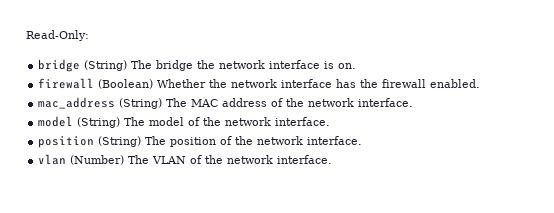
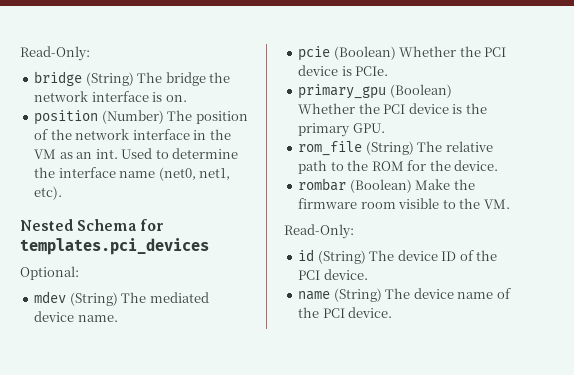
- firewall (Boolean) Whether the network interface has the firewall enabled.
- mac_address (String) The MAC address of the network interface.
- model (String) The model of the network interface.
- position (String) The position of the network interface.
- vlan (Number) The VLAN of the network interface.
+ position (Number) The position of the network interface in the VM as an int. Used to determine the interface name (net0, net1, etc).
+ Nested Schema for templates.pci_devices
+ Optional:
+ mdev (String) The mediated device name.
+ pcie (Boolean) Whether the PCI device is PCIe.
+ primary_gpu (Boolean) Whether the PCI device is the primary GPU.
+ rom_file (String) The relative path to the ROM for the device.
+ rombar (Boolean) Make the firmware room visible to the VM.
+ Read-Only:
+ id (String) The device ID of the PCI device.
+ name (String) The device name of the PCI device.

